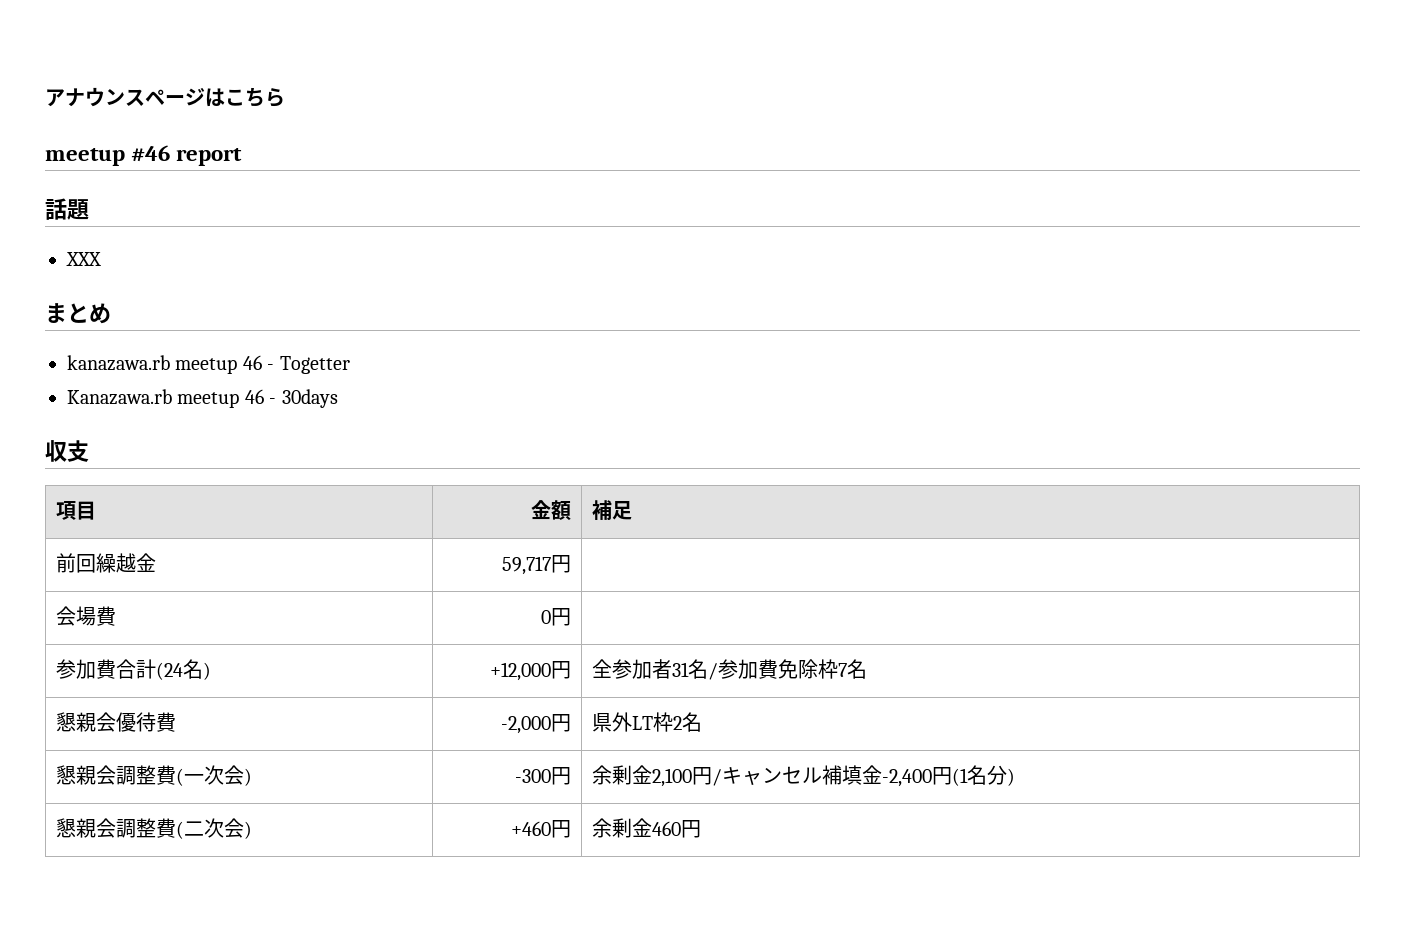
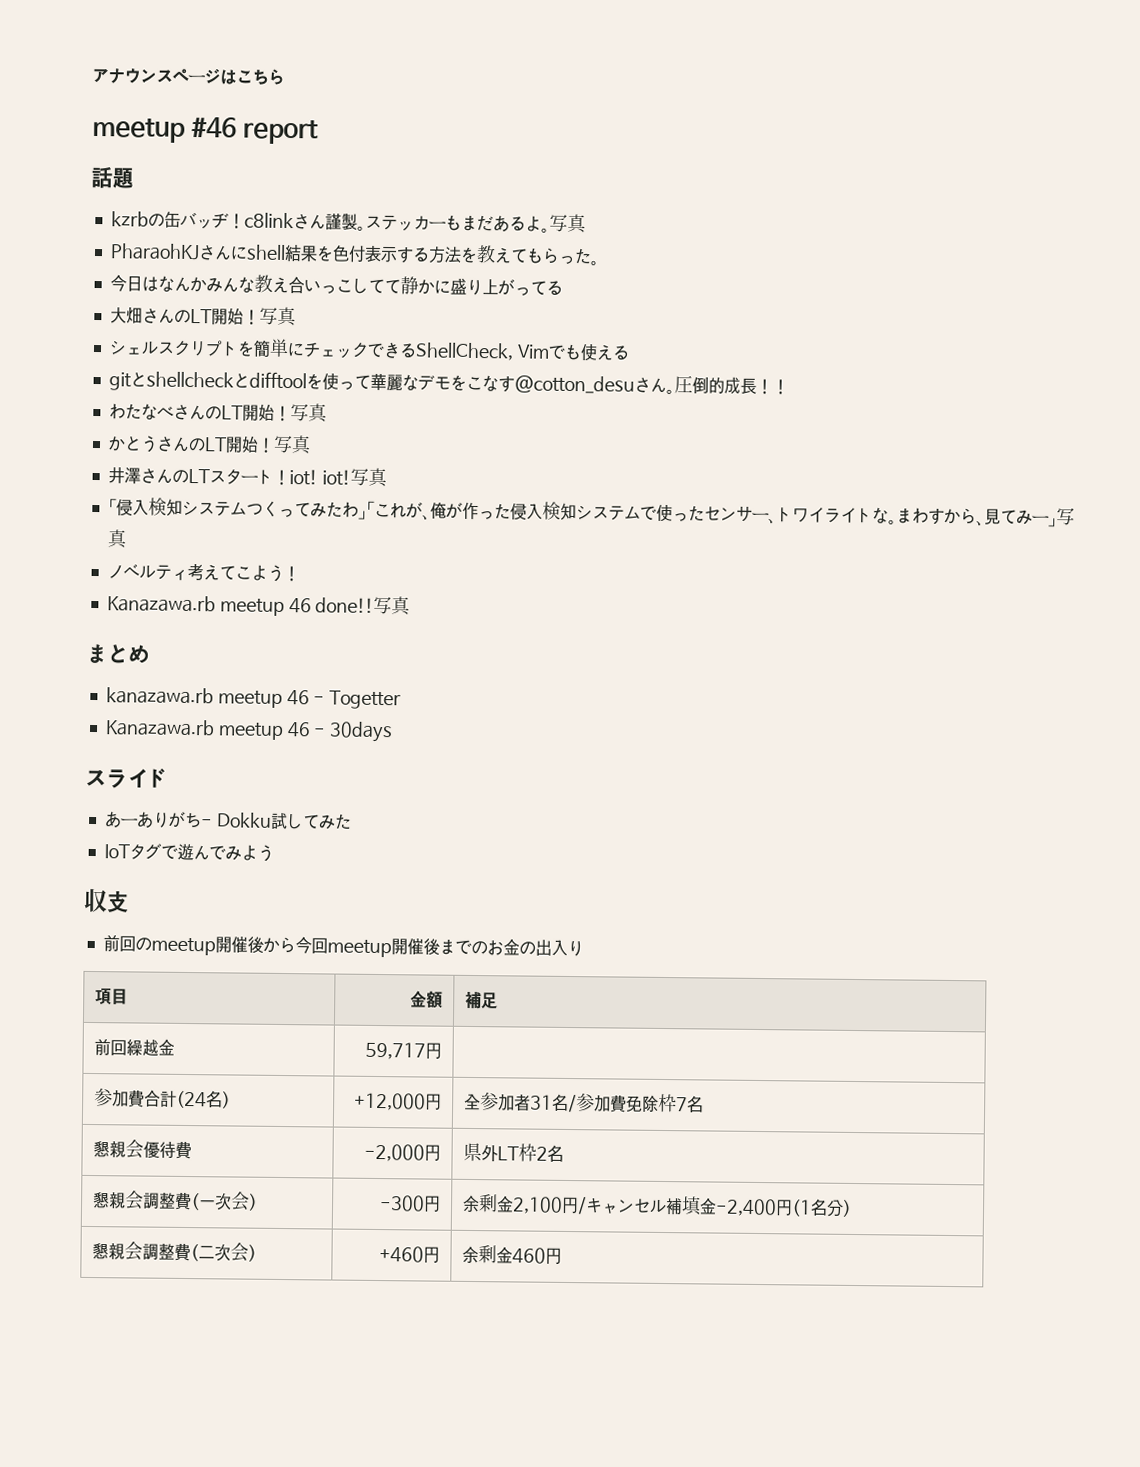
- XXX
+ kzrbの缶バッヂ！c8linkさん謹製。ステッカーもまだあるよ。写真
+ PharaohKJさんにshell結果を色付表示する方法を教えてもらった。
+ 今日はなんかみんな教え合いっこしてて静かに盛り上がってる
+ 大畑さんのLT開始！写真
+ シェルスクリプトを簡単にチェックできるShellCheck, Vimでも使える
+ gitとshellcheckとdifftoolを使って華麗なデモをこなす@cotton_desuさん。圧倒的成長！！
+ わたなべさんのLT開始！写真
+ かとうさんのLT開始！写真
+ 井澤さんのLTスタート！iot! iot!写真
+ 「侵入検知システムつくってみたわ」「これが、俺が作った侵入検知システムで使ったセンサー、トワイライトな。まわすから、見てみー」写真
+ ノベルティ考えてこよう！
+ Kanazawa.rb meetup 46 done!!写真
+ スライド
+ あーありがち- Dokku試してみた
+ IoTタグで遊んでみよう
  収支
+ 前回のmeetup開催後から今回meetup開催後までのお金の出入り
- 会場費 | 0円 |

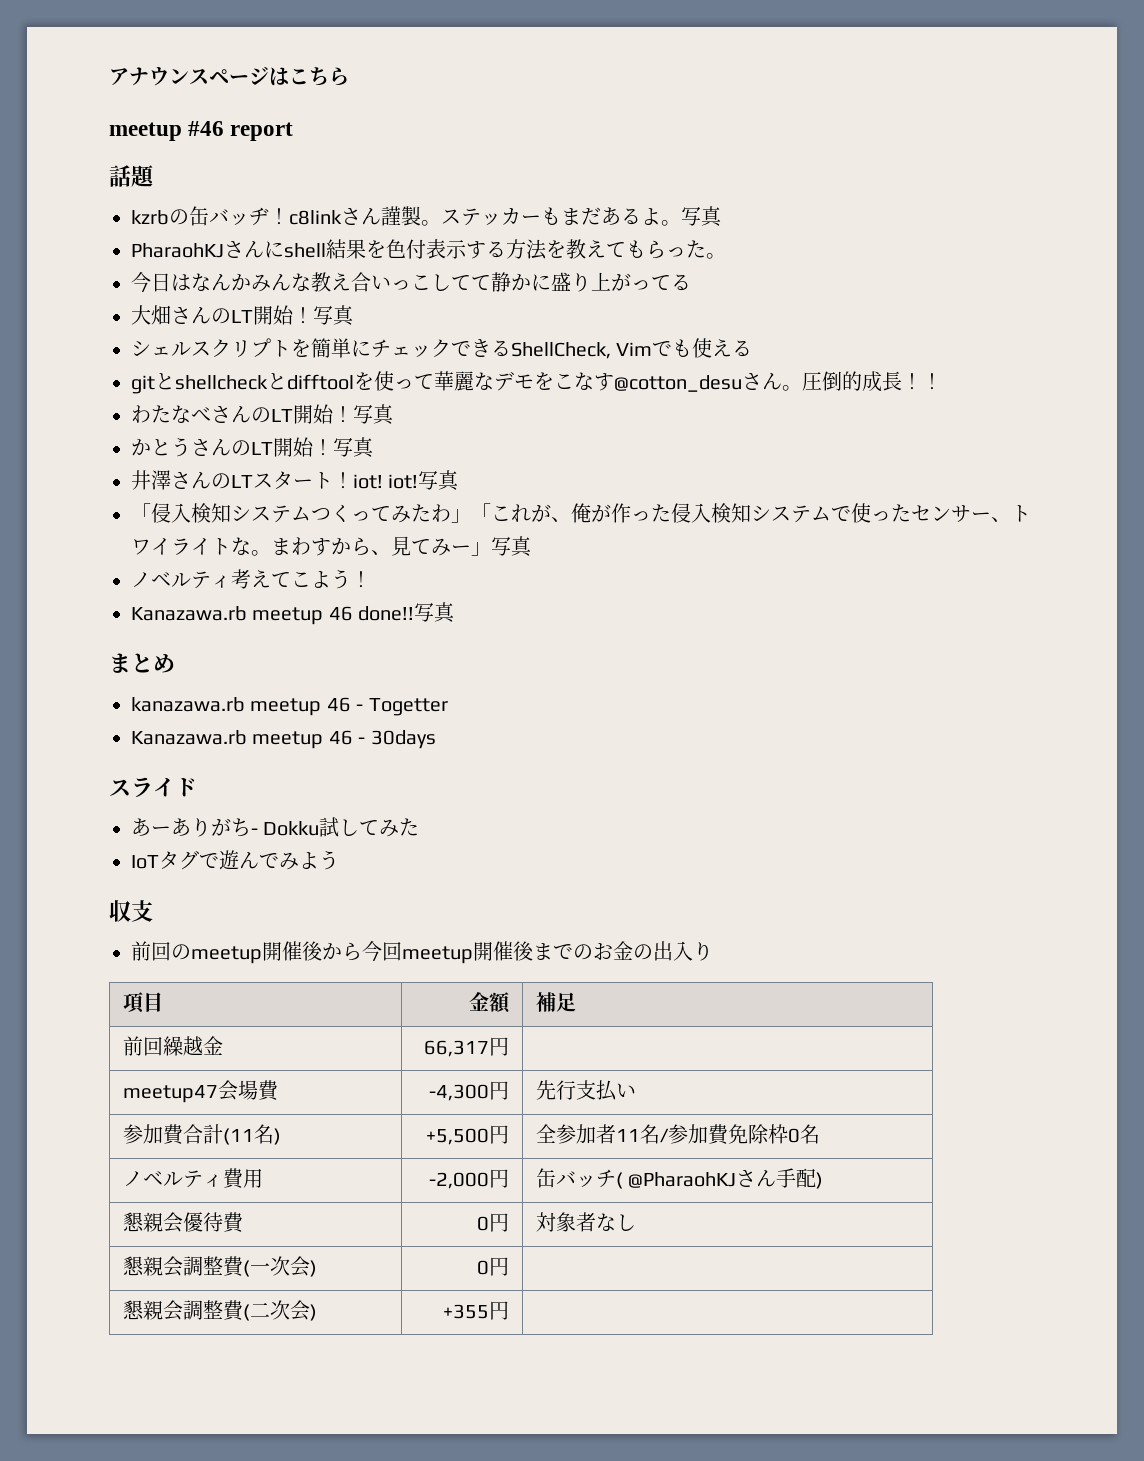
- 前回繰越金 | 59,717円 |
+ 前回繰越金 | 66,317円 |
+ meetup47会場費 | -4,300円 | 先行支払い
- 参加費合計(24名) | +12,000円 | 全参加者31名/参加費免除枠7名
+ 参加費合計(11名) | +5,500円 | 全参加者11名/参加費免除枠0名
+ ノベルティ費用 | -2,000円 | 缶バッチ( @PharaohKJさん手配)
- 懇親会優待費 | -2,000円 | 県外LT枠2名
+ 懇親会優待費 | 0円 | 対象者なし
- 懇親会調整費(一次会) | -300円 | 余剰金2,100円/キャンセル補填金-2,400円(1名分)
+ 懇親会調整費(一次会) | 0円 |
- 懇親会調整費(二次会) | +460円 | 余剰金460円
+ 懇親会調整費(二次会) | +355円 |

